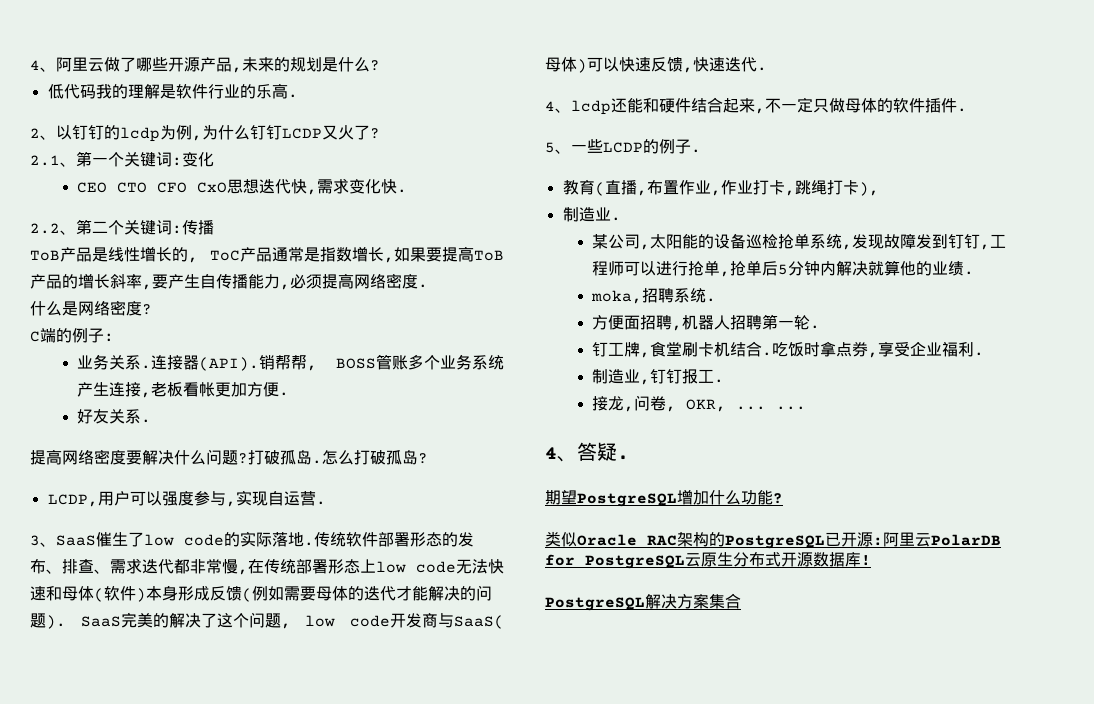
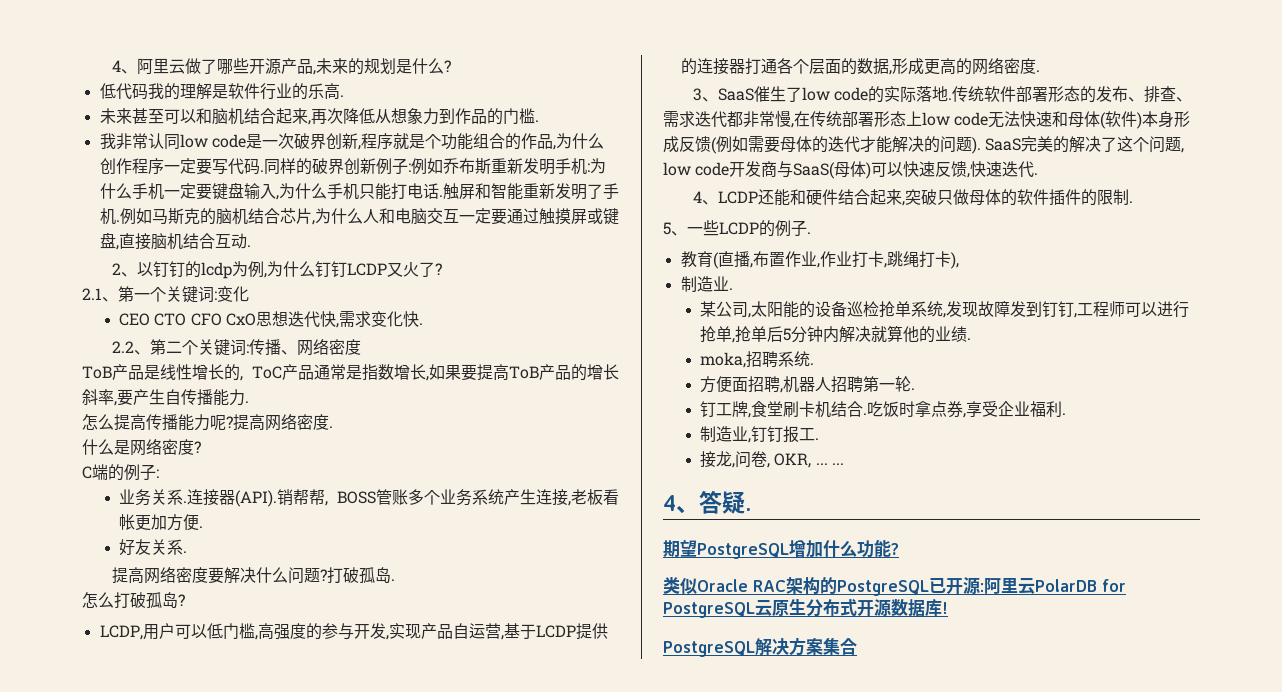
+ 未来甚至可以和脑机结合起来,再次降低从想象力到作品的门槛.
+ 我非常认同low code是一次破界创新,程序就是个功能组合的作品,为什么创作程序一定要写代码.同样的破界创新例子:例如乔布斯重新发明手机:为什么手机一定要键盘输入,为什么手机只能打电话.触屏和智能重新发明了手机.例如马斯克的脑机结合芯片,为什么人和电脑交互一定要通过触摸屏或键盘,直接脑机结合互动.
- 2.2、第二个关键词:传播
+ 2.2、第二个关键词:传播、网络密度
- ToB产品是线性增长的, ToC产品通常是指数增长,如果要提高ToB产品的增长斜率,要产生自传播能力,必须提高网络密度.
+ ToB产品是线性增长的, ToC产品通常是指数增长,如果要提高ToB产品的增长斜率,要产生自传播能力.
+ 怎么提高传播能力呢?提高网络密度.
- 打破孤岛.怎么打破孤岛?
+ 打破孤岛.
+ 怎么打破孤岛?
- LCDP,用户可以强度参与,实现自运营.
+ LCDP,用户可以低门槛,高强度的参与开发,实现产品自运营,基于LCDP提供的连接器打通各个层面的数据,形成更高的网络密度.
- 4、lcdp还能和硬件结合起来,不一定只做母体的软件插件.
+ 4、LCDP还能和硬件结合起来,突破只做母体的软件插件的限制.

